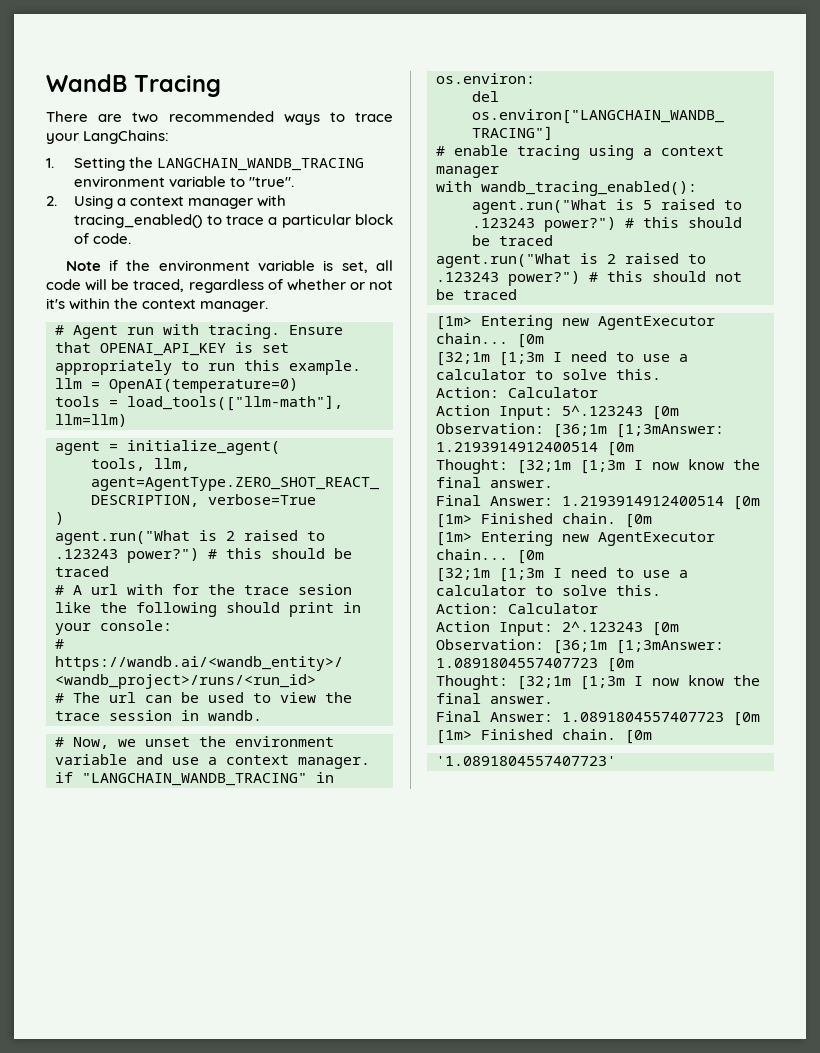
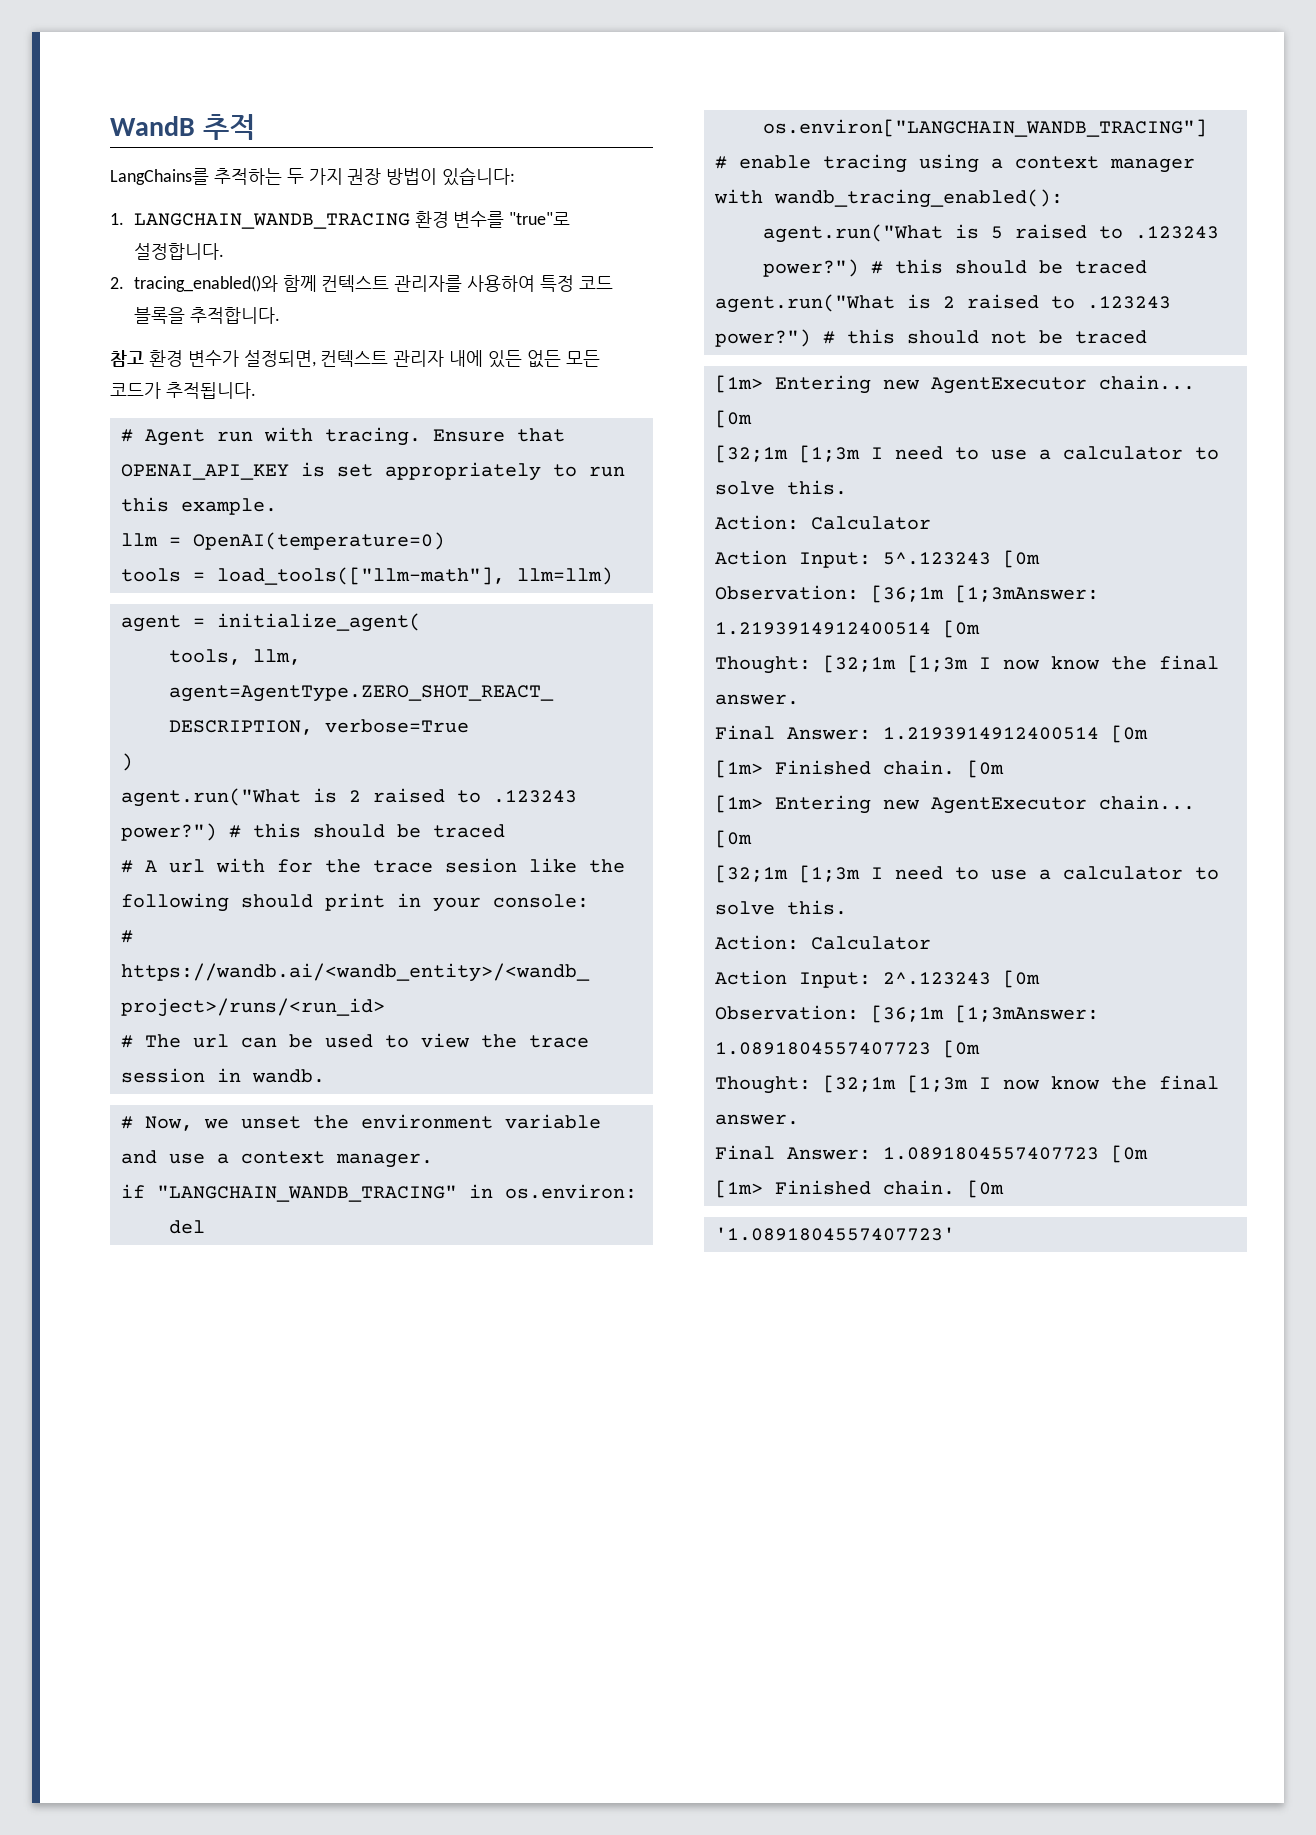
- WandB Tracing
- There are two recommended ways to trace your LangChains:
- 1. Setting the LANGCHAIN_WANDB_TRACING environment variable to "true".
- 2. Using a context manager with tracing_enabled() to trace a particular block of code.
- Note if the environment variable is set, all code will be traced, regardless of whether or not it's within the context manager.
+ WandB 추적
+ LangChains를 추적하는 두 가지 권장 방법이 있습니다:
+ 1. LANGCHAIN_WANDB_TRACING 환경 변수를 "true"로 설정합니다.
+ 2. tracing_enabled()와 함께 컨텍스트 관리자를 사용하여 특정 코드 블록을 추적합니다.
+ 참고 환경 변수가 설정되면, 컨텍스트 관리자 내에 있든 없든 모든 코드가 추적됩니다.

